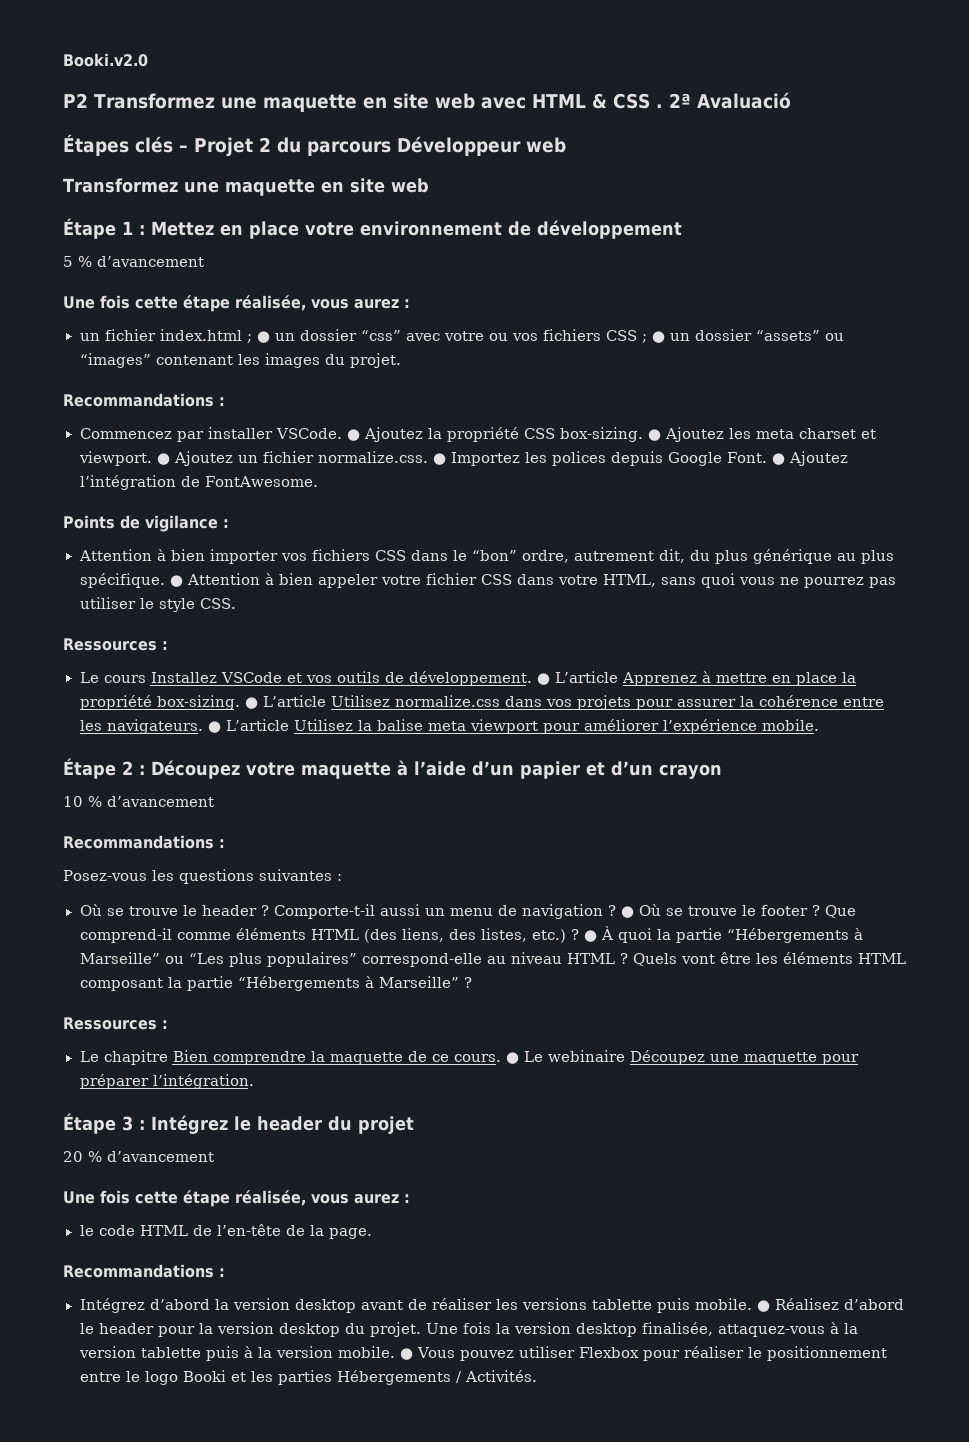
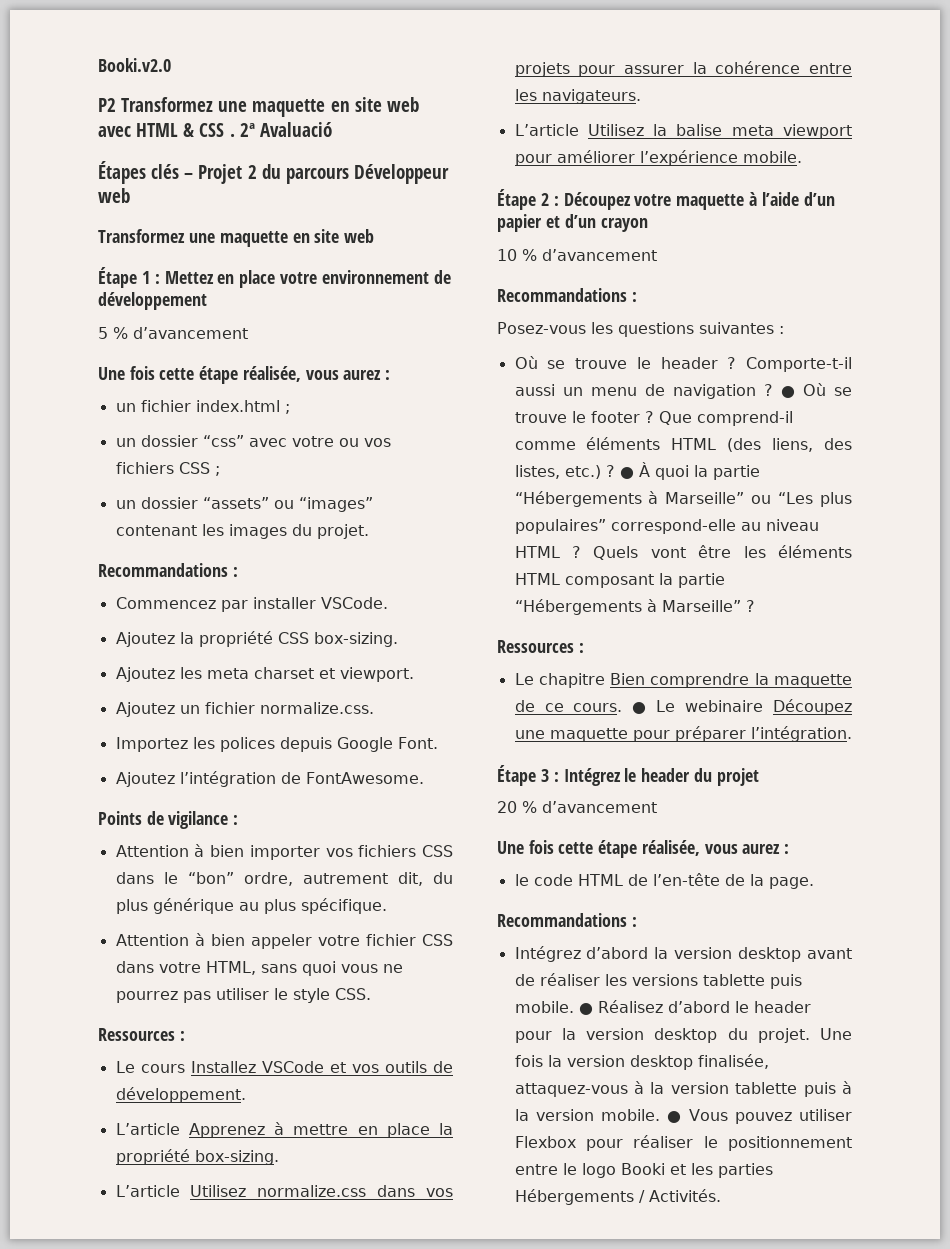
- un fichier index.html ; ● un dossier “css” avec votre ou vos fichiers CSS ; ● un dossier “assets” ou “images” contenant les images du projet.
+ un fichier index.html ;
+ un dossier “css” avec votre ou vos fichiers CSS ;
+ un dossier “assets” ou “images” contenant les images du projet.
- Commencez par installer VSCode. ● Ajoutez la propriété CSS box-sizing. ● Ajoutez les meta charset et viewport. ● Ajoutez un fichier normalize.css. ● Importez les polices depuis Google Font. ● Ajoutez l’intégration de FontAwesome.
+ Commencez par installer VSCode.
+ Ajoutez la propriété CSS box-sizing.
+ Ajoutez les meta charset et viewport.
+ Ajoutez un fichier normalize.css.
+ Importez les polices depuis Google Font.
+ Ajoutez l’intégration de FontAwesome.
- Attention à bien importer vos fichiers CSS dans le “bon” ordre, autrement dit, du plus générique au plus spécifique. ● Attention à bien appeler votre fichier CSS dans votre HTML, sans quoi vous ne pourrez pas utiliser le style CSS.
+ Attention à bien importer vos fichiers CSS dans le “bon” ordre, autrement dit, du plus générique au plus spécifique.
+ Attention à bien appeler votre fichier CSS dans votre HTML, sans quoi vous ne pourrez pas utiliser le style CSS.
- Le cours Installez VSCode et vos outils de développement. ● L’article Apprenez à mettre en place la propriété box-sizing. ● L’article Utilisez normalize.css dans vos projets pour assurer la cohérence entre les navigateurs. ● L’article Utilisez la balise meta viewport pour améliorer l’expérience mobile.
+ Le cours Installez VSCode et vos outils de développement.
+ L’article Apprenez à mettre en place la propriété box-sizing.
+ L’article Utilisez normalize.css dans vos projets pour assurer la cohérence entre les navigateurs.
+ L’article Utilisez la balise meta viewport pour améliorer l’expérience mobile.

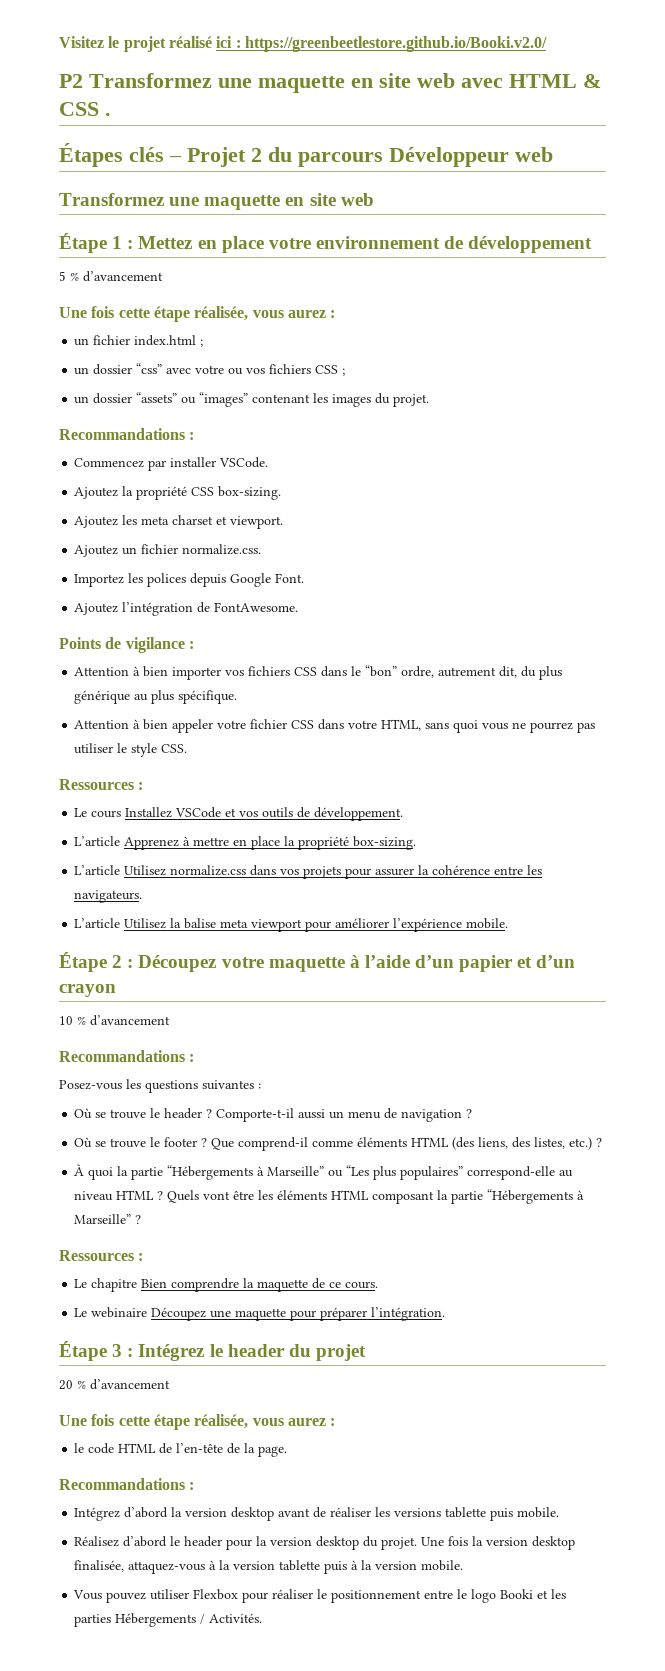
- Booki.v2.0
+ Visitez le projet réalisé ici : https://greenbeetlestore.github.io/Booki.v2.0/
- 2ª Avaluació
- Comporte-t-il aussi un menu de navigation ? ● Où se trouve le footer ?
+ Comporte-t-il aussi un menu de navigation ?
+ Où se trouve le footer ?
- Que comprend-il comme éléments HTML (des liens, des listes, etc.) ? ● À quoi la partie “Hébergements à Marseille” ou “Les plus populaires” correspond-elle au niveau HTML ?
+ Que comprend-il comme éléments HTML (des liens, des listes, etc.) ?
+ À quoi la partie “Hébergements à Marseille” ou “Les plus populaires” correspond-elle au niveau HTML ?
- Le chapitre Bien comprendre la maquette de ce cours. ● Le webinaire Découpez une maquette pour préparer l’intégration.
+ Le chapitre Bien comprendre la maquette de ce cours.
+ Le webinaire Découpez une maquette pour préparer l’intégration.
- Intégrez d’abord la version desktop avant de réaliser les versions tablette puis mobile. ● Réalisez d’abord le header pour la version desktop du projet.
+ Intégrez d’abord la version desktop avant de réaliser les versions tablette puis mobile.
+ Réalisez d’abord le header pour la version desktop du projet.
- Une fois la version desktop finalisée, attaquez-vous à la version tablette puis à la version mobile. ● Vous pouvez utiliser Flexbox pour réaliser le positionnement entre le logo Booki et les parties Hébergements / Activités.
+ Une fois la version desktop finalisée, attaquez-vous à la version tablette puis à la version mobile.
+ Vous pouvez utiliser Flexbox pour réaliser le positionnement entre le logo Booki et les parties Hébergements / Activités.

